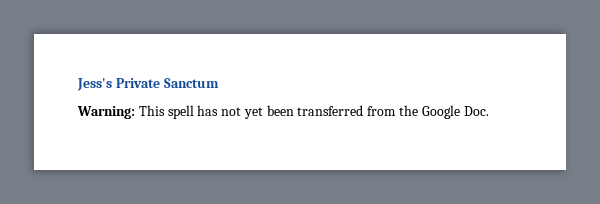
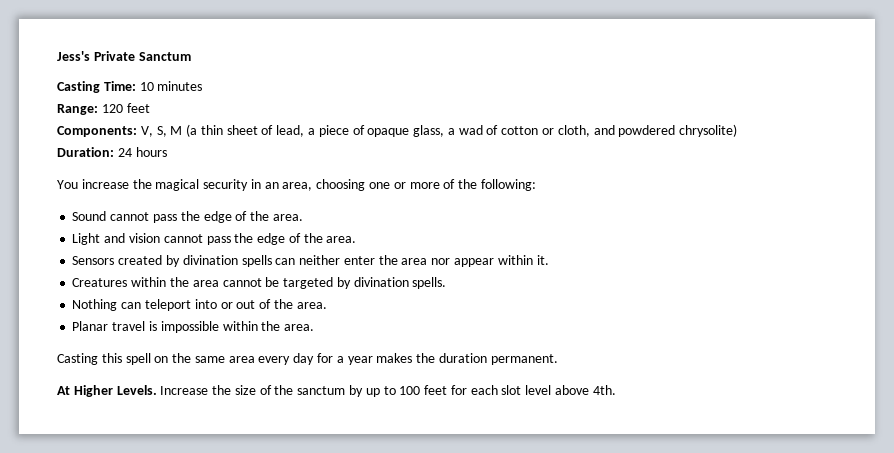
- Warning: This spell has not yet been transferred from the Google Doc.
+ Casting Time: 10 minutes
+ Range: 120 feet
+ Components: V, S, M (a thin sheet of lead, a piece of opaque glass, a wad of cotton or cloth, and powdered chrysolite)
+ Duration: 24 hours
+ You increase the magical security in an area, choosing one or more of the following:
+ Sound cannot pass the edge of the area.
+ Light and vision cannot pass the edge of the area.
+ Sensors created by divination spells can neither enter the area nor appear within it.
+ Creatures within the area cannot be targeted by divination spells.
+ Nothing can teleport into or out of the area.
+ Planar travel is impossible within the area.
+ Casting this spell on the same area every day for a year makes the duration permanent.
+ At Higher Levels. Increase the size of the sanctum by up to 100 feet for each slot level above 4th.

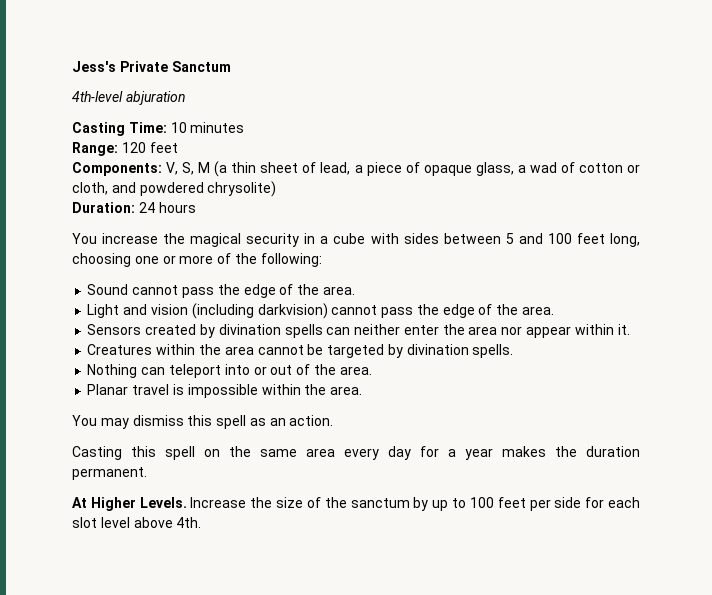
+ 4th-level abjuration
- You increase the magical security in an area, choosing one or more of the following:
+ You increase the magical security in a cube with sides between 5 and 100 feet long, choosing one or more of the following:
- Light and vision cannot pass the edge of the area.
+ Light and vision (including darkvision) cannot pass the edge of the area.
+ You may dismiss this spell as an action.
- Increase the size of the sanctum by up to 100 feet for each slot level above 4th.
+ Increase the size of the sanctum by up to 100 feet per side for each slot level above 4th.

